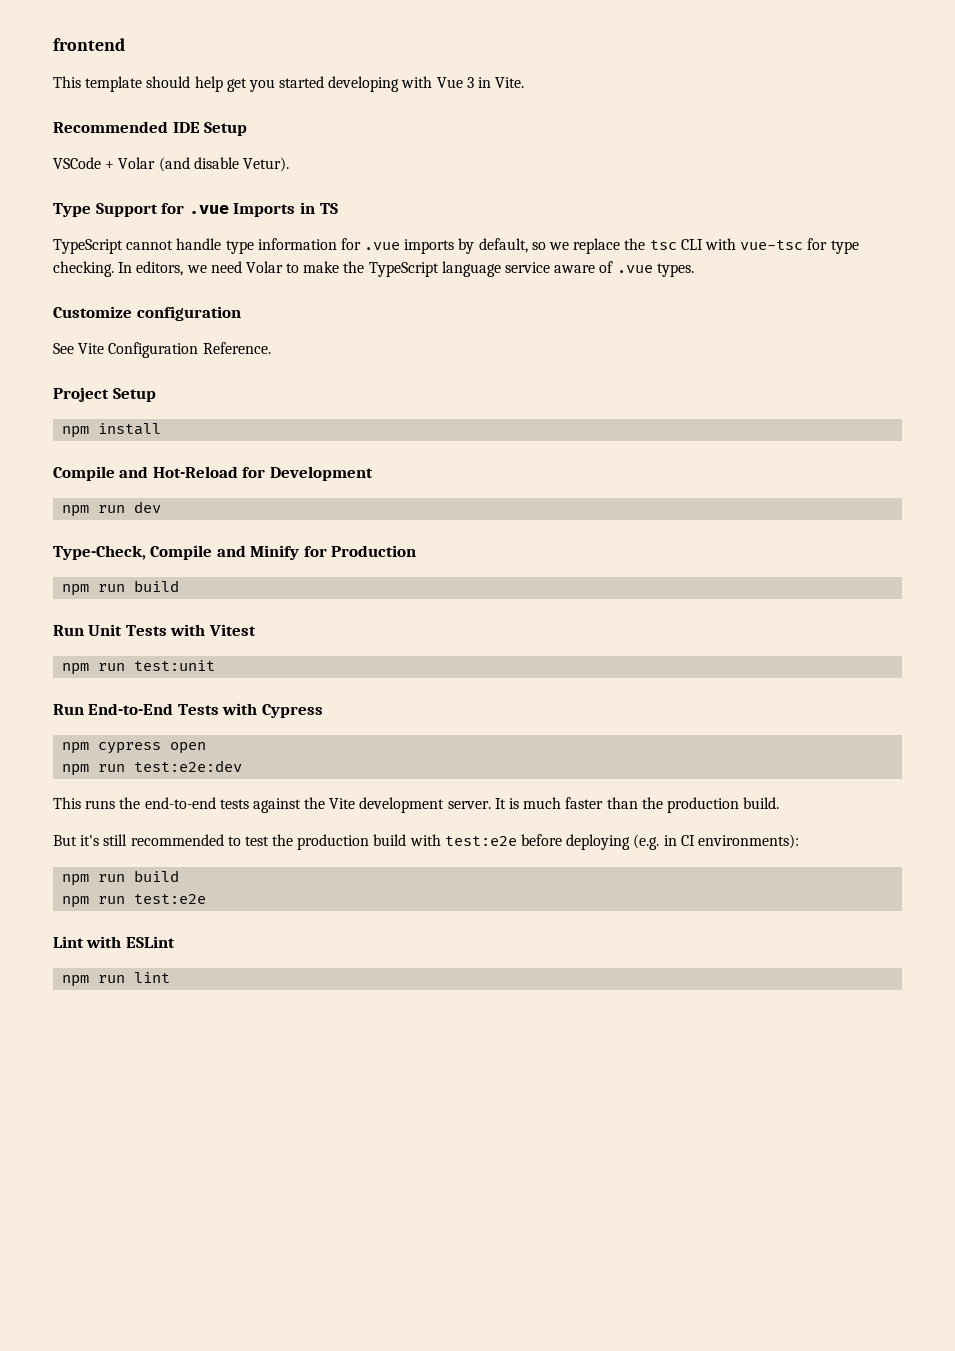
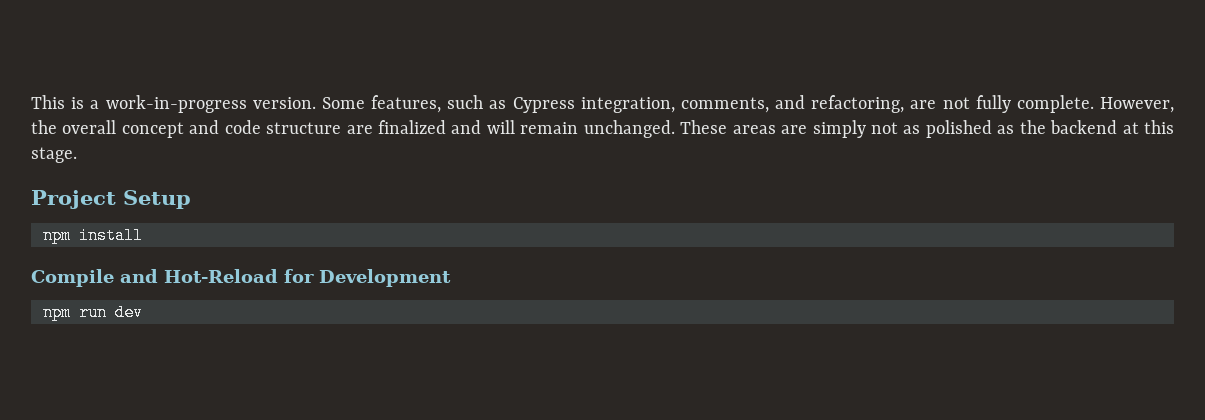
- frontend
- This template should help get you started developing with Vue 3 in Vite.
- Recommended IDE Setup
- VSCode + Volar (and disable Vetur).
- Type Support for .vue Imports in TS
- TypeScript cannot handle type information for .vue imports by default, so we replace the tsc CLI with vue-tsc for type checking. In editors, we need Volar to make the TypeScript language service aware of .vue types.
- Customize configuration
- See Vite Configuration Reference.
+ This is a work-in-progress version. Some features, such as Cypress integration, comments, and refactoring, are not fully complete. However, the overall concept and code structure are finalized and will remain unchanged. These areas are simply not as polished as the backend at this stage.
- Type-Check, Compile and Minify for Production
- npm run build
- Run Unit Tests with Vitest
- npm run test:unit
- Run End-to-End Tests with Cypress
- npm cypress open
- npm run test:e2e:dev
- This runs the end-to-end tests against the Vite development server. It is much faster than the production build.
- But it's still recommended to test the production build with test:e2e before deploying (e.g. in CI environments):
- npm run build
- npm run test:e2e
- Lint with ESLint
- npm run lint

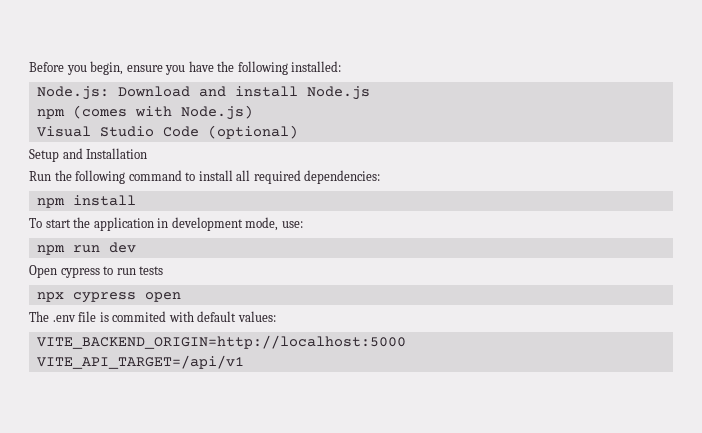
- This is a work-in-progress version. Some features, such as Cypress integration, comments, and refactoring, are not fully complete. However, the overall concept and code structure are finalized and will remain unchanged. These areas are simply not as polished as the backend at this stage.
- Project Setup
+ Before you begin, ensure you have the following installed:
+ Node.js: Download and install Node.js
+ npm (comes with Node.js)
+ Visual Studio Code (optional)
+ Setup and Installation
+ Run the following command to install all required dependencies:
  npm install
- Compile and Hot-Reload for Development
+ To start the application in development mode, use:
  npm run dev
+ Open cypress to run tests
+ npx cypress open
+ The .env file is commited with default values:
+ VITE_BACKEND_ORIGIN=http://localhost:5000
+ VITE_API_TARGET=/api/v1

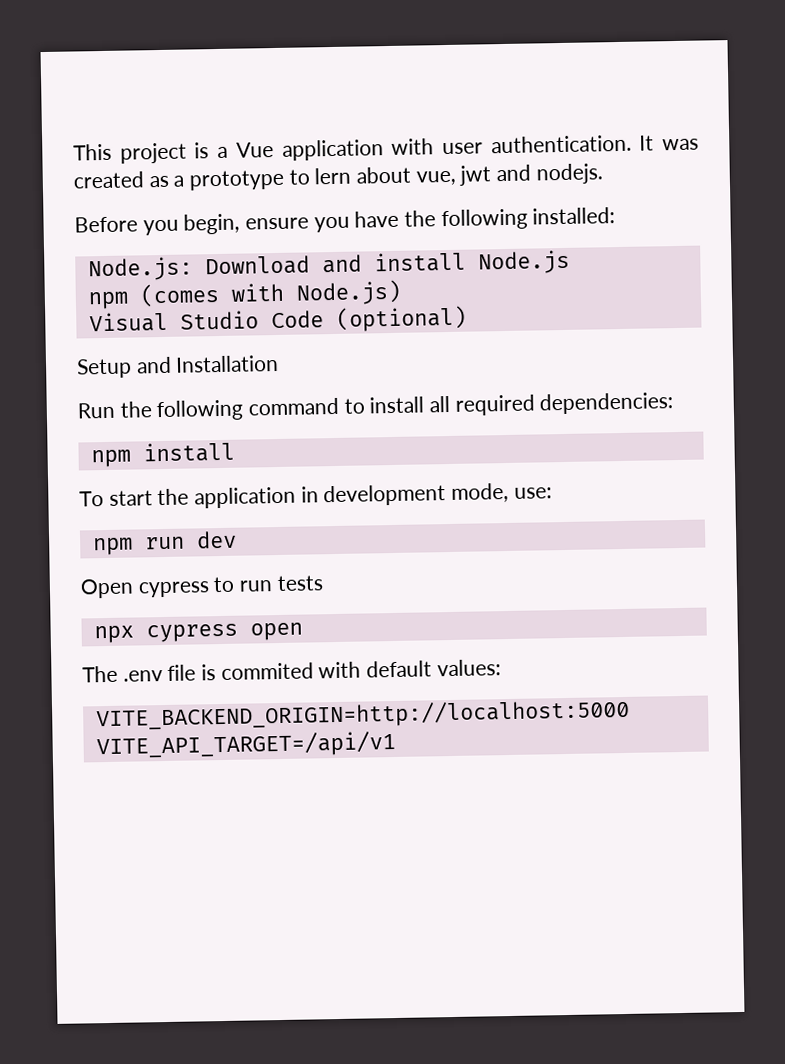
+ This project is a Vue application with user authentication. It was created as a prototype to lern about vue, jwt and nodejs.

